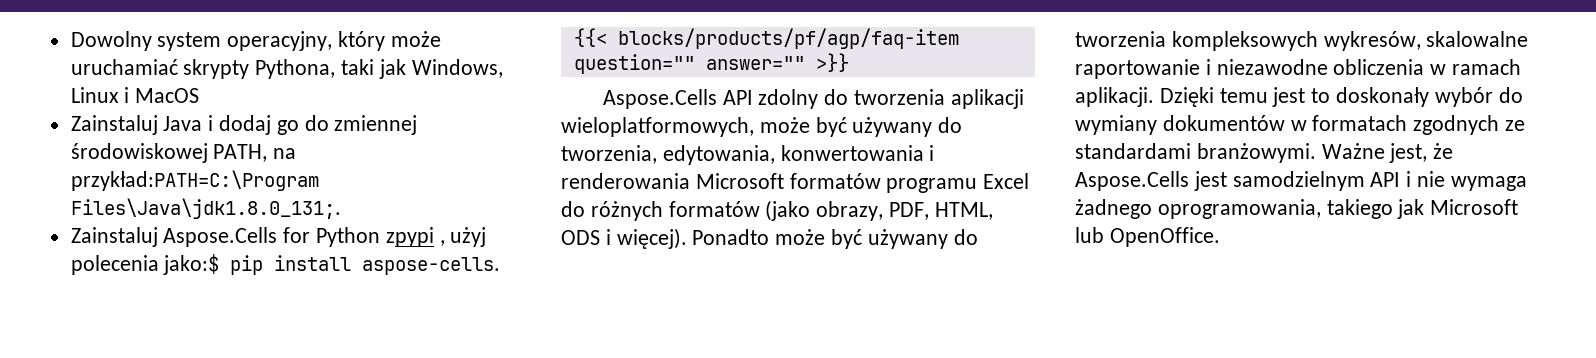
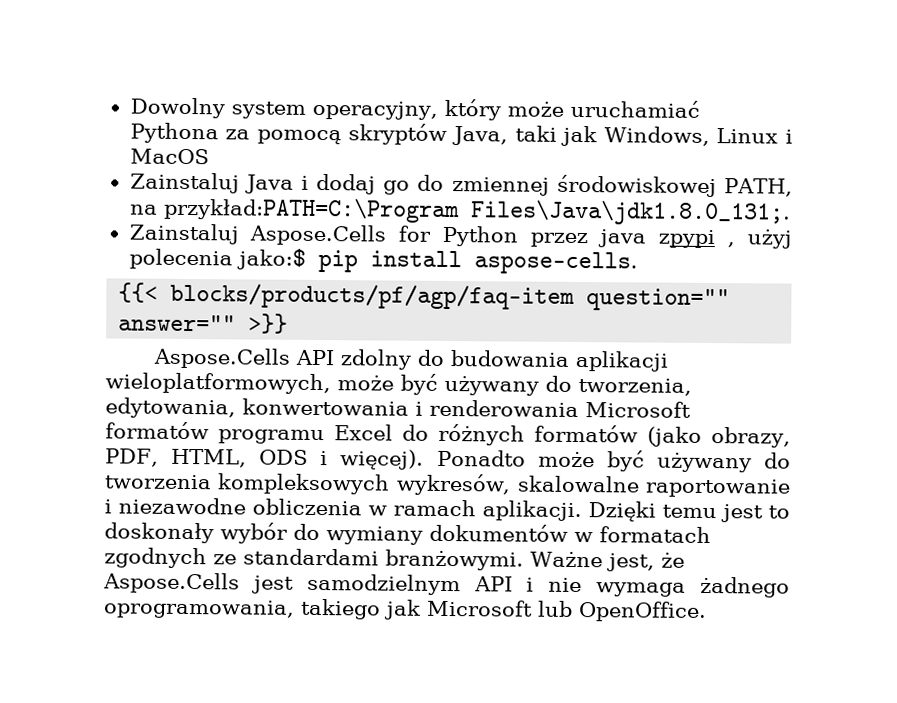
- Dowolny system operacyjny, który może uruchamiać skrypty Pythona, taki jak Windows, Linux i MacOS
+ Dowolny system operacyjny, który może uruchamiać Pythona za pomocą skryptów Java, taki jak Windows, Linux i MacOS
- Zainstaluj Aspose.Cells for Python zpypi , użyj polecenia jako:$ pip install aspose-cells.
+ Zainstaluj Aspose.Cells for Python przez java zpypi , użyj polecenia jako:$ pip install aspose-cells.
- Aspose.Cells API zdolny do tworzenia aplikacji wieloplatformowych, może być używany do tworzenia, edytowania, konwertowania i renderowania Microsoft formatów programu Excel do różnych formatów (jako obrazy, PDF, HTML, ODS i więcej).
+ Aspose.Cells API zdolny do budowania aplikacji wieloplatformowych, może być używany do tworzenia, edytowania, konwertowania i renderowania Microsoft formatów programu Excel do różnych formatów (jako obrazy, PDF, HTML, ODS i więcej).

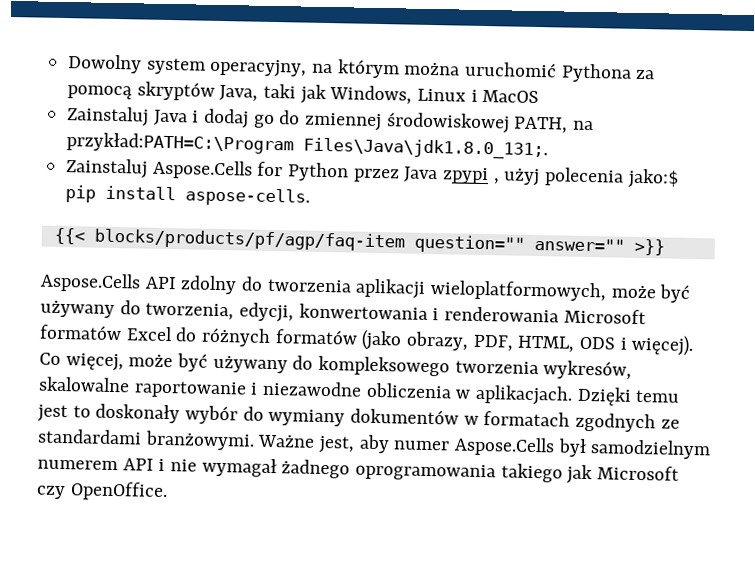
- Dowolny system operacyjny, który może uruchamiać Pythona za pomocą skryptów Java, taki jak Windows, Linux i MacOS
+ Dowolny system operacyjny, na którym można uruchomić Pythona za pomocą skryptów Java, taki jak Windows, Linux i MacOS
- Zainstaluj Aspose.Cells for Python przez java zpypi , użyj polecenia jako:$ pip install aspose-cells.
+ Zainstaluj Aspose.Cells for Python przez Java zpypi , użyj polecenia jako:$ pip install aspose-cells.
- Aspose.Cells API zdolny do budowania aplikacji wieloplatformowych, może być używany do tworzenia, edytowania, konwertowania i renderowania Microsoft formatów programu Excel do różnych formatów (jako obrazy, PDF, HTML, ODS i więcej).
+ Aspose.Cells API zdolny do tworzenia aplikacji wieloplatformowych, może być używany do tworzenia, edycji, konwertowania i renderowania Microsoft formatów Excel do różnych formatów (jako obrazy, PDF, HTML, ODS i więcej).
- Ponadto może być używany do tworzenia kompleksowych wykresów, skalowalne raportowanie i niezawodne obliczenia w ramach aplikacji.
+ Co więcej, może być używany do kompleksowego tworzenia wykresów, skalowalne raportowanie i niezawodne obliczenia w aplikacjach.
- Ważne jest, że Aspose.Cells jest samodzielnym API i nie wymaga żadnego oprogramowania, takiego jak Microsoft lub OpenOffice.
+ Ważne jest, aby numer Aspose.Cells był samodzielnym numerem API i nie wymagał żadnego oprogramowania takiego jak Microsoft czy OpenOffice.

